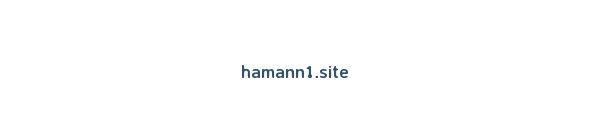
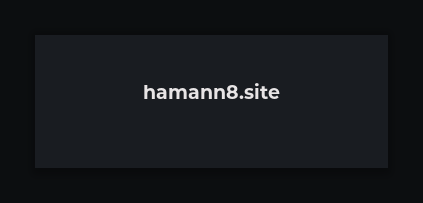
- hamann1.site
+ hamann8.site

